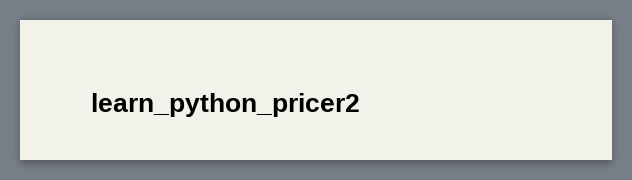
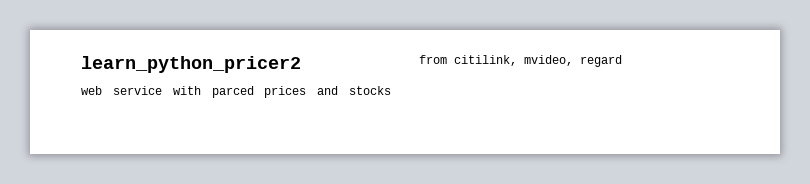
+ web service with parced prices and stocks from citilink, mvideo, regard

